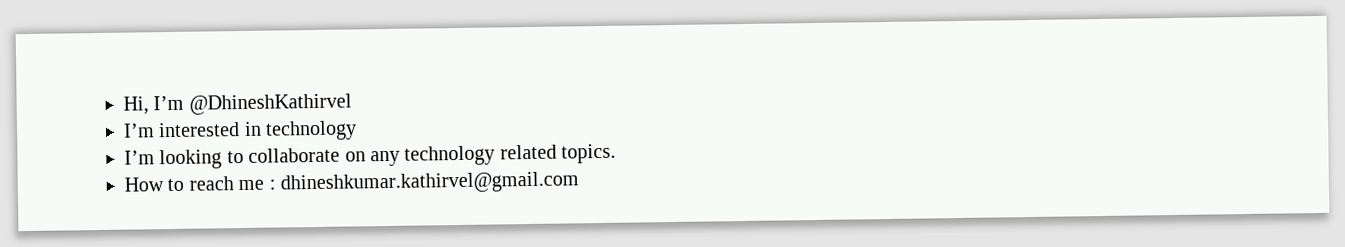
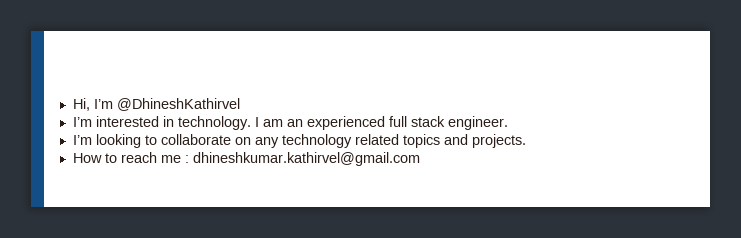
- I’m interested in technology
+ I’m interested in technology. I am an experienced full stack engineer.
- I’m looking to collaborate on any technology related topics.
+ I’m looking to collaborate on any technology related topics and projects.

